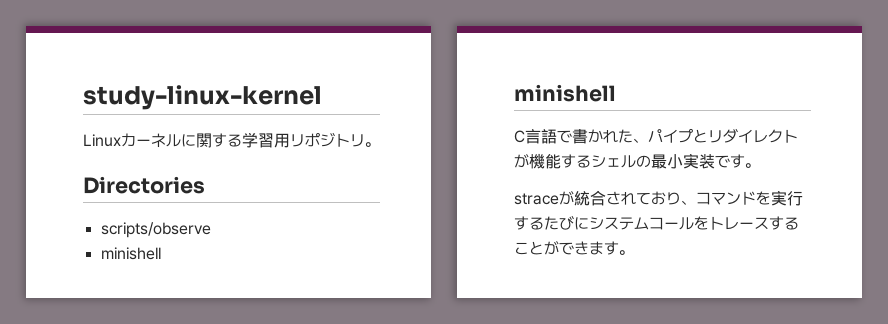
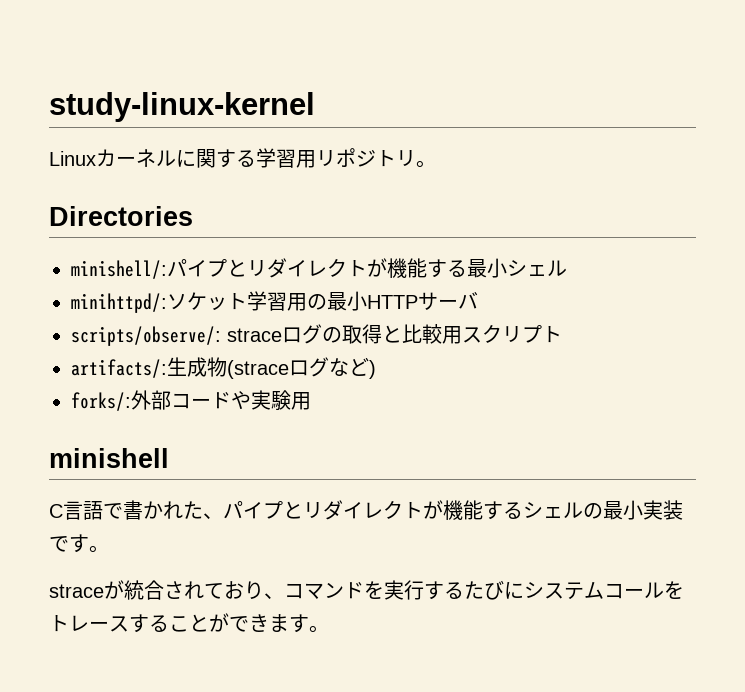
- scripts/observe
- minishell
+ minishell/:パイプとリダイレクトが機能する最小シェル
+ minihttpd/:ソケット学習用の最小HTTPサーバ
+ scripts/observe/: straceログの取得と比較用スクリプト
+ artifacts/:生成物(straceログなど)
+ forks/:外部コードや実験用

